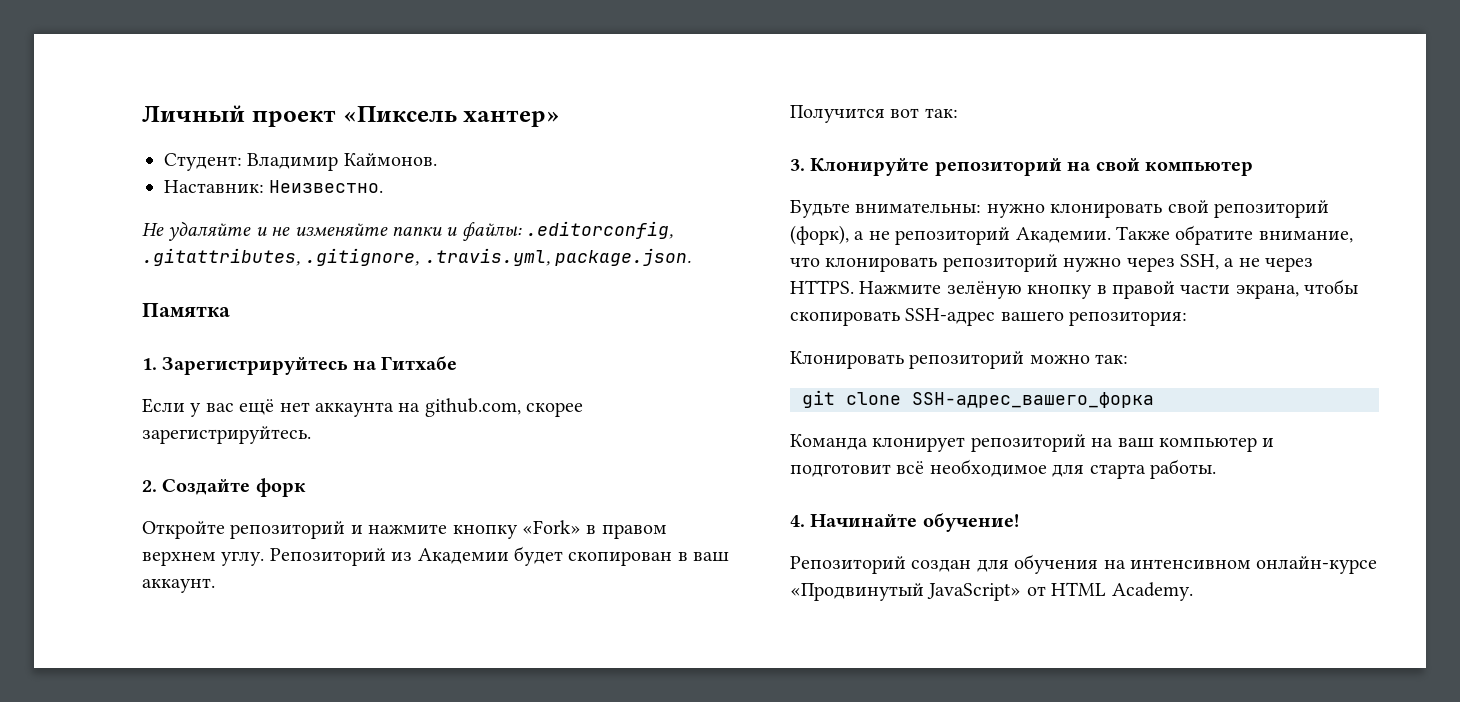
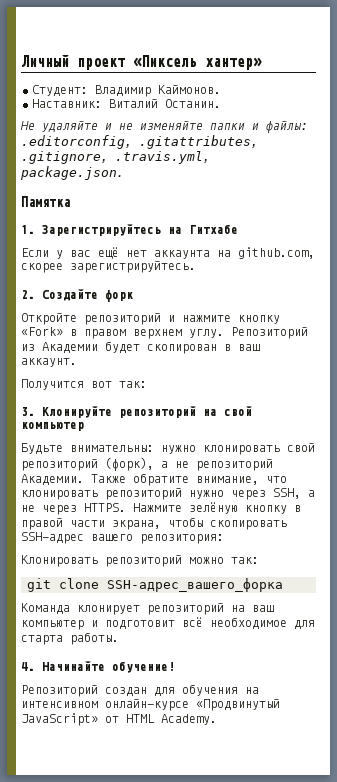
- Наставник: Неизвестно.
+ Наставник: Виталий Останин.

